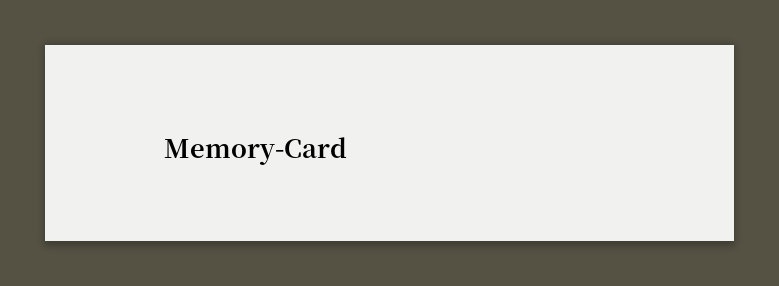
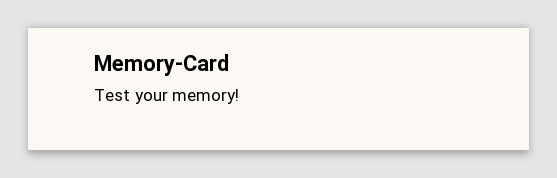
+ Test your memory!

